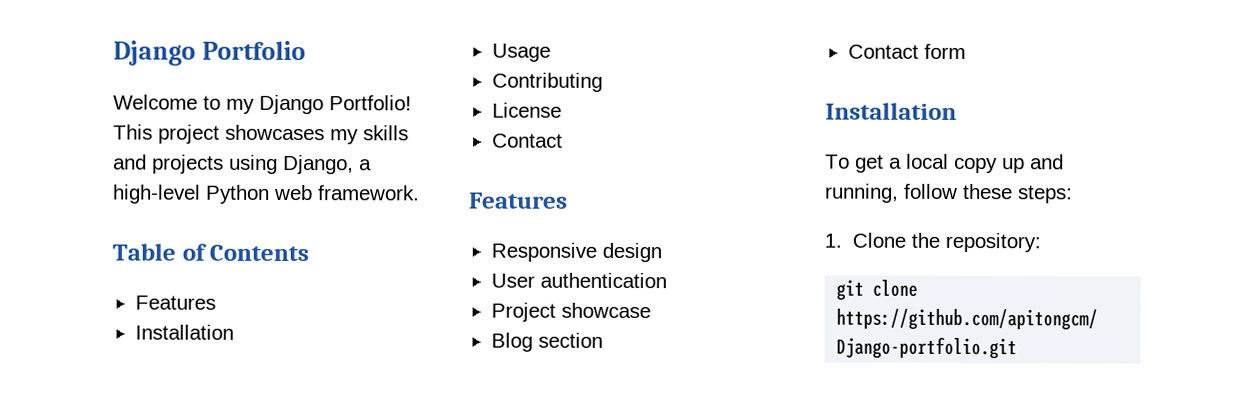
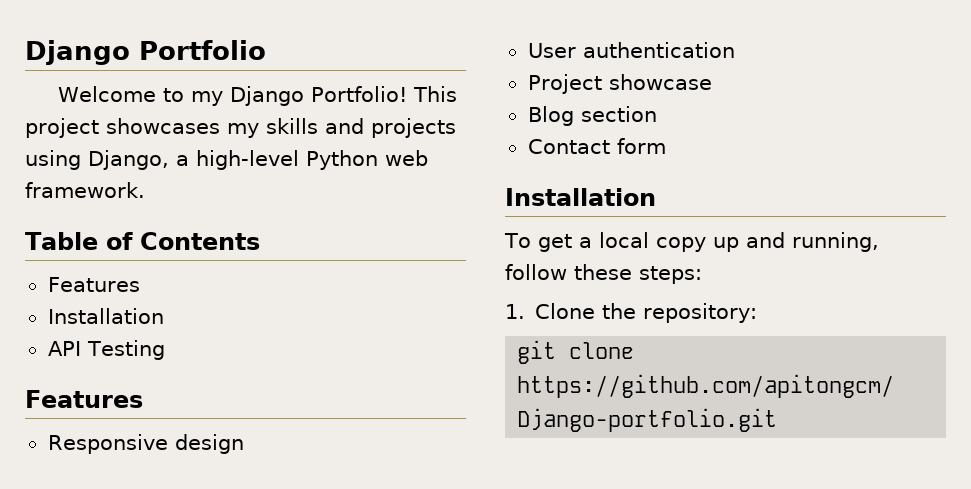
- Usage
- Contributing
- License
- Contact
+ API Testing

